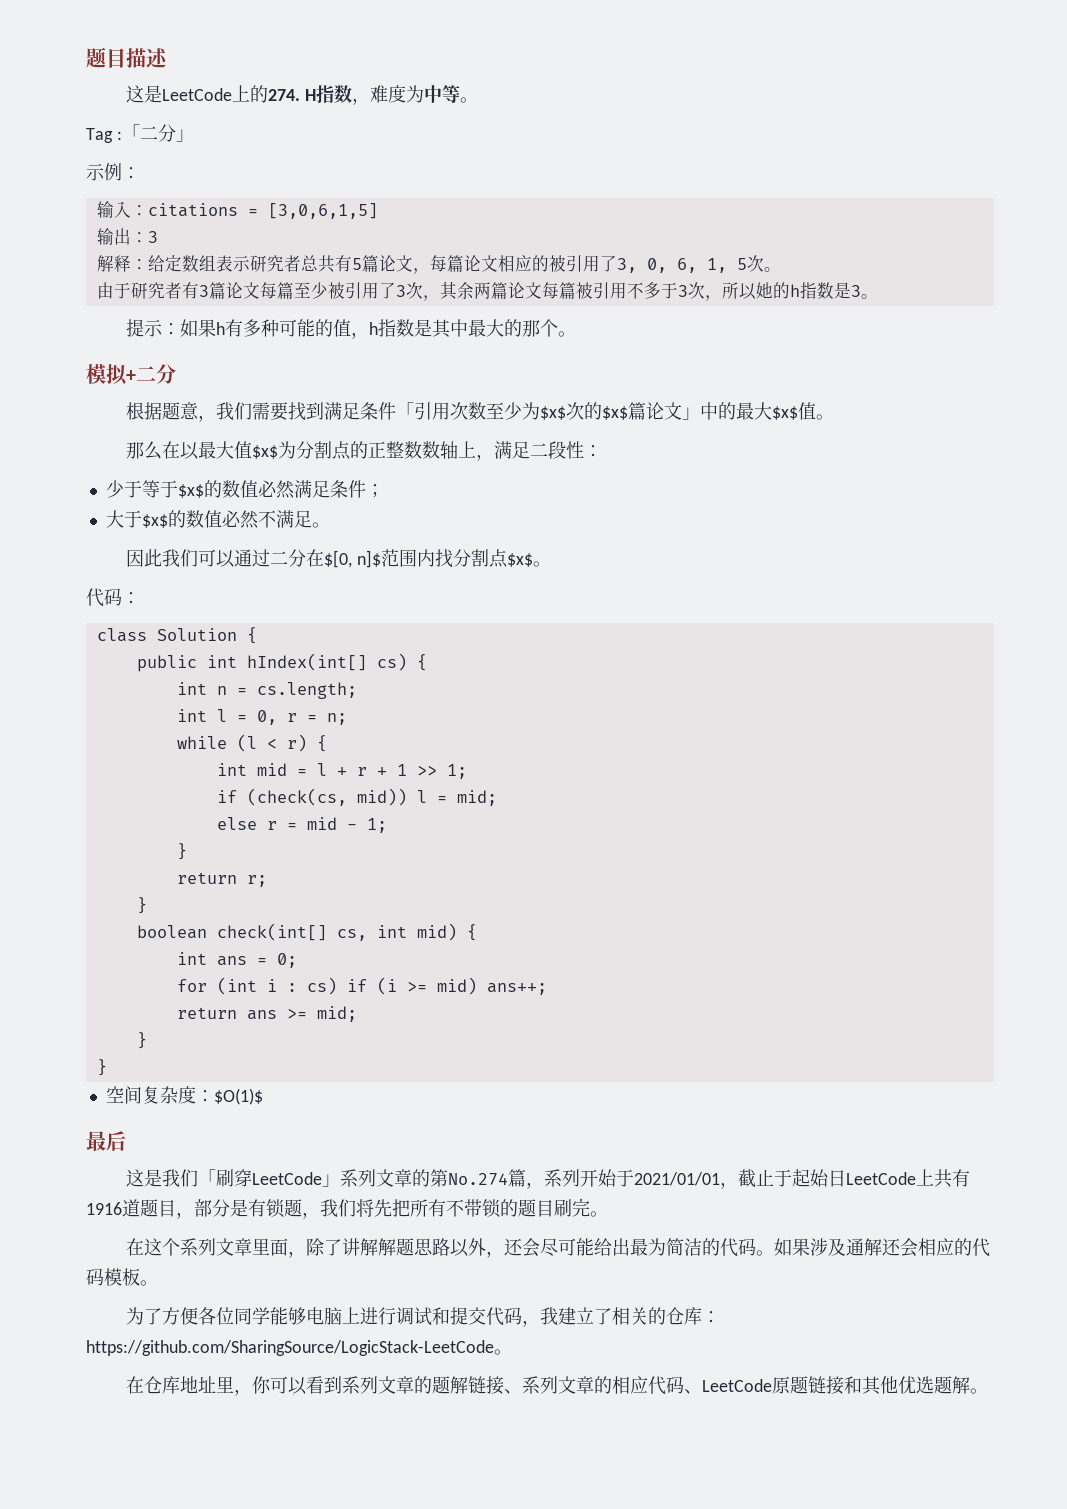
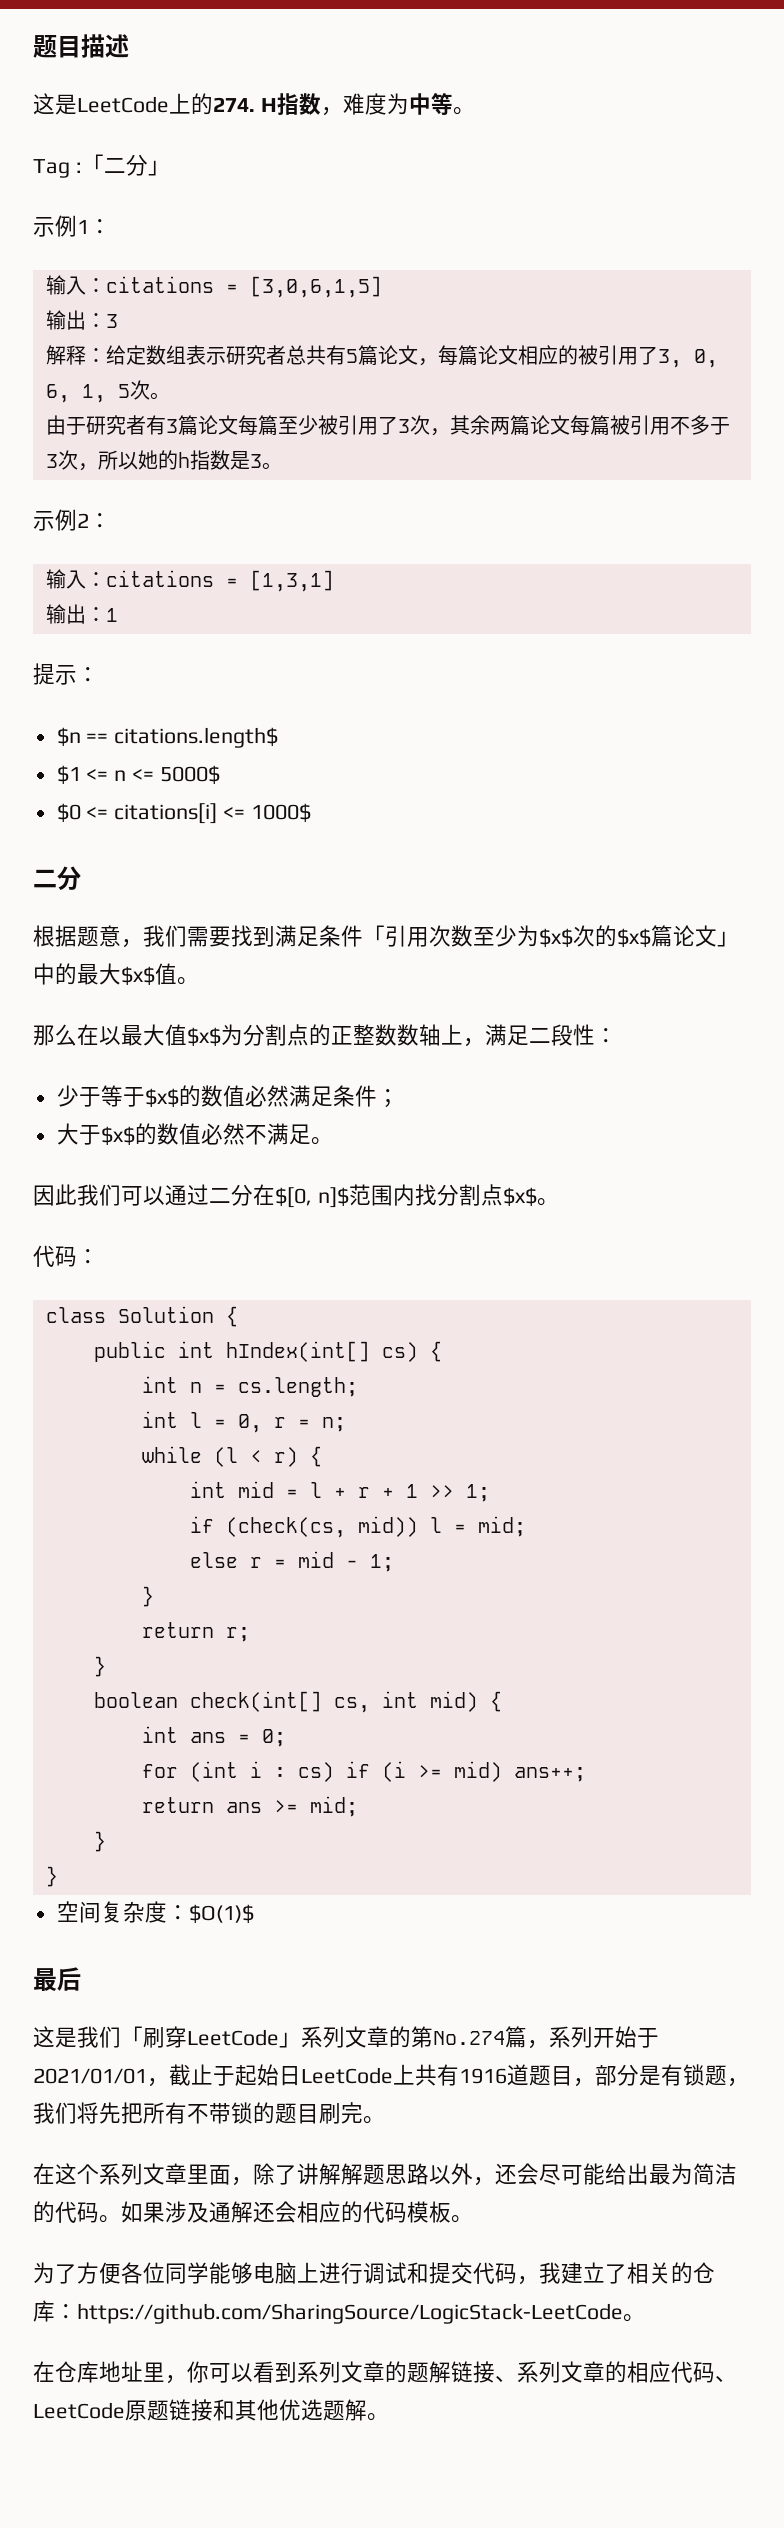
- 示例：
+ 示例1：
- 提示：如果h有多种可能的值，h指数是其中最大的那个。
- 模拟+二分
+ 示例2：
+ 输入：citations = [1,3,1]
+ 输出：1
+ 提示：
+ $n == citations.length$
+ $1 <= n <= 5000$
+ $0 <= citations[i] <= 1000$
+ 二分

